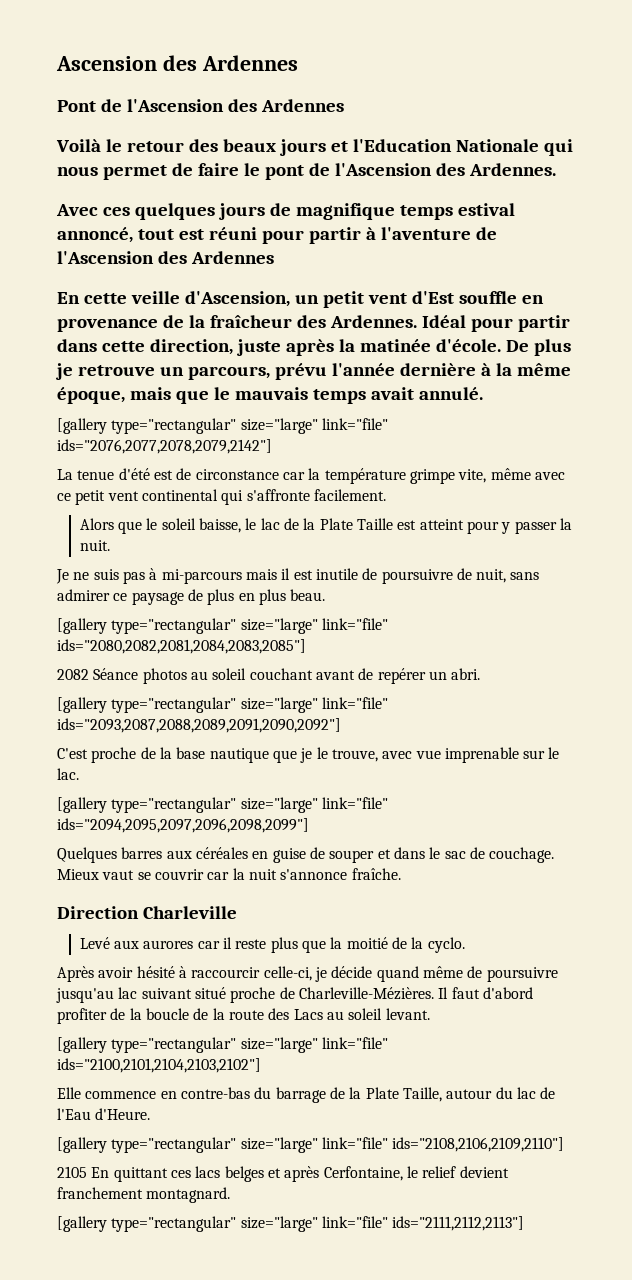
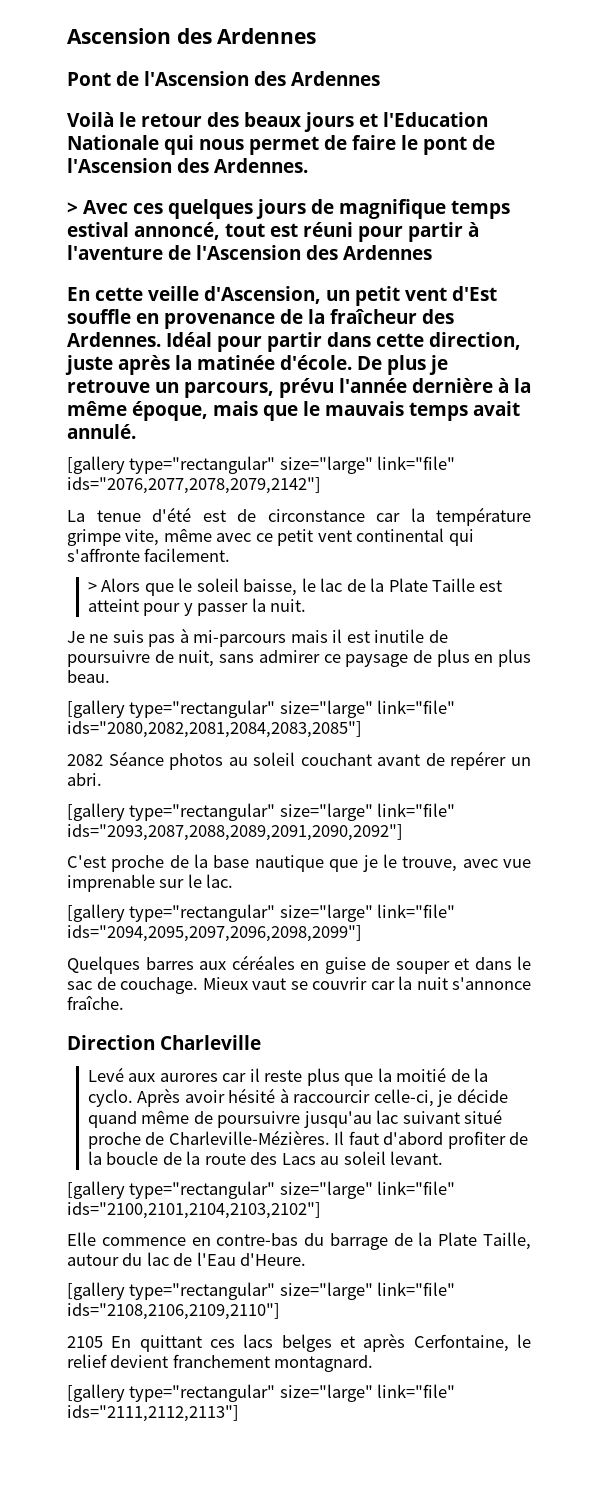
- Avec ces quelques jours de magnifique temps estival annoncé, tout est réuni pour partir à l'aventure de l'Ascension des Ardennes
+ > Avec ces quelques jours de magnifique temps estival annoncé, tout est réuni pour partir à l'aventure de l'Ascension des Ardennes
- Alors que le soleil baisse, le lac de la Plate Taille est atteint pour y passer la nuit.
+ > Alors que le soleil baisse, le lac de la Plate Taille est atteint pour y passer la nuit.
- Levé aux aurores car il reste plus que la moitié de la cyclo.
- Après avoir hésité à raccourcir celle-ci, je décide quand même de poursuivre jusqu'au lac suivant situé proche de Charleville-Mézières.
+ Levé aux aurores car il reste plus que la moitié de la cyclo. Après avoir hésité à raccourcir celle-ci, je décide quand même de poursuivre jusqu'au lac suivant situé proche de Charleville-Mézières.

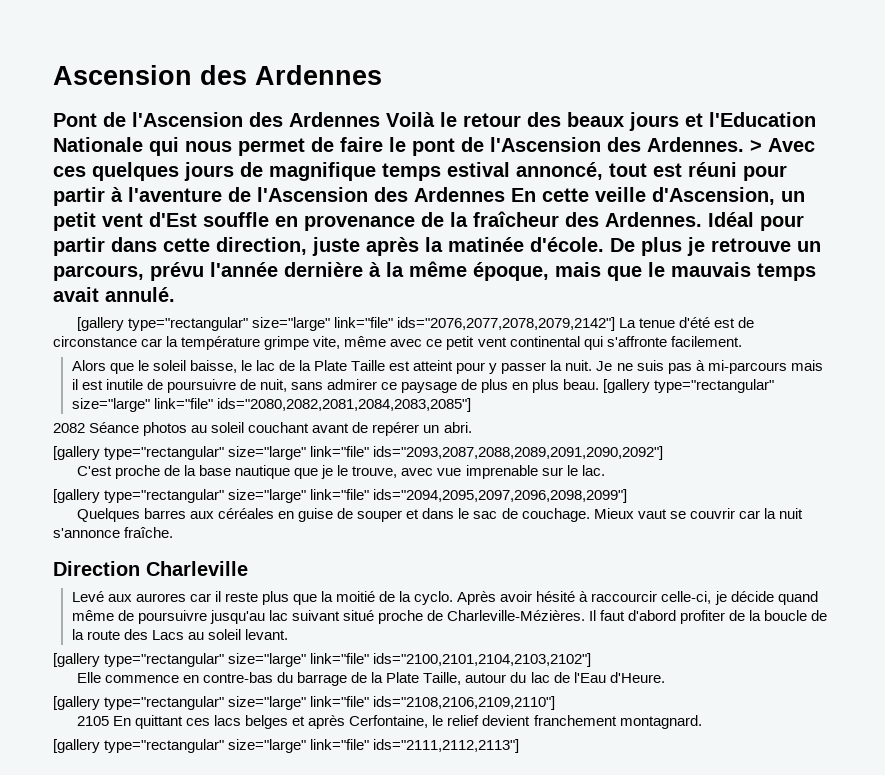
- Pont de l'Ascension des Ardennes
- Voilà le retour des beaux jours et l'Education Nationale qui nous permet de faire le pont de l'Ascension des Ardennes.
- > Avec ces quelques jours de magnifique temps estival annoncé, tout est réuni pour partir à l'aventure de l'Ascension des Ardennes
- En cette veille d'Ascension, un petit vent d'Est souffle en provenance de la fraîcheur des Ardennes.
+ Pont de l'Ascension des Ardennes Voilà le retour des beaux jours et l'Education Nationale qui nous permet de faire le pont de l'Ascension des Ardennes. > Avec ces quelques jours de magnifique temps estival annoncé, tout est réuni pour partir à l'aventure de l'Ascension des Ardennes En cette veille d'Ascension, un petit vent d'Est souffle en provenance de la fraîcheur des Ardennes.
- [gallery type="rectangular" size="large" link="file" ids="2076,2077,2078,2079,2142"]
- La tenue d'été est de circonstance car la température grimpe vite, même avec ce petit vent continental qui s'affronte facilement.
+ [gallery type="rectangular" size="large" link="file" ids="2076,2077,2078,2079,2142"] La tenue d'été est de circonstance car la température grimpe vite, même avec ce petit vent continental qui s'affronte facilement.
- > Alors que le soleil baisse, le lac de la Plate Taille est atteint pour y passer la nuit.
- Je ne suis pas à mi-parcours mais il est inutile de poursuivre de nuit, sans admirer ce paysage de plus en plus beau.
- [gallery type="rectangular" size="large" link="file" ids="2080,2082,2081,2084,2083,2085"]
+ Alors que le soleil baisse, le lac de la Plate Taille est atteint pour y passer la nuit. Je ne suis pas à mi-parcours mais il est inutile de poursuivre de nuit, sans admirer ce paysage de plus en plus beau. [gallery type="rectangular" size="large" link="file" ids="2080,2082,2081,2084,2083,2085"]

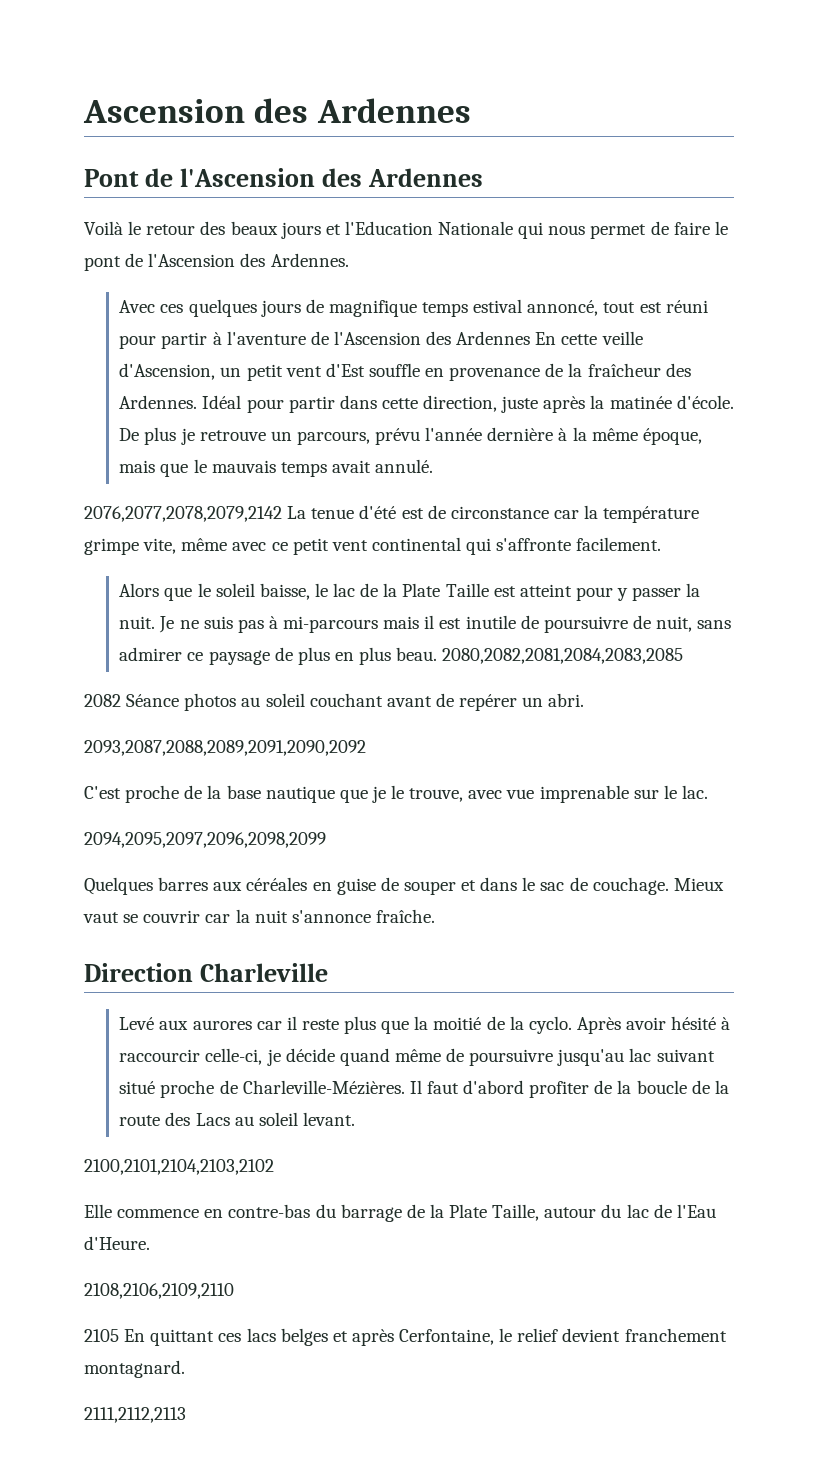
- Pont de l'Ascension des Ardennes Voilà le retour des beaux jours et l'Education Nationale qui nous permet de faire le pont de l'Ascension des Ardennes. > Avec ces quelques jours de magnifique temps estival annoncé, tout est réuni pour partir à l'aventure de l'Ascension des Ardennes En cette veille d'Ascension, un petit vent d'Est souffle en provenance de la fraîcheur des Ardennes.
+ Pont de l'Ascension des Ardennes
+ Voilà le retour des beaux jours et l'Education Nationale qui nous permet de faire le pont de l'Ascension des Ardennes.
+ Avec ces quelques jours de magnifique temps estival annoncé, tout est réuni pour partir à l'aventure de l'Ascension des Ardennes En cette veille d'Ascension, un petit vent d'Est souffle en provenance de la fraîcheur des Ardennes.
- [gallery type="rectangular" size="large" link="file" ids="2076,2077,2078,2079,2142"] La tenue d'été est de circonstance car la température grimpe vite, même avec ce petit vent continental qui s'affronte facilement.
+ 2076,2077,2078,2079,2142 La tenue d'été est de circonstance car la température grimpe vite, même avec ce petit vent continental qui s'affronte facilement.
- [gallery type="rectangular" size="large" link="file" ids="2080,2082,2081,2084,2083,2085"]
+ 2080,2082,2081,2084,2083,2085
- [gallery type="rectangular" size="large" link="file" ids="2093,2087,2088,2089,2091,2090,2092"]
+ 2093,2087,2088,2089,2091,2090,2092
- [gallery type="rectangular" size="large" link="file" ids="2094,2095,2097,2096,2098,2099"]
+ 2094,2095,2097,2096,2098,2099
- [gallery type="rectangular" size="large" link="file" ids="2100,2101,2104,2103,2102"]
+ 2100,2101,2104,2103,2102
- [gallery type="rectangular" size="large" link="file" ids="2108,2106,2109,2110"]
+ 2108,2106,2109,2110
- [gallery type="rectangular" size="large" link="file" ids="2111,2112,2113"]
+ 2111,2112,2113

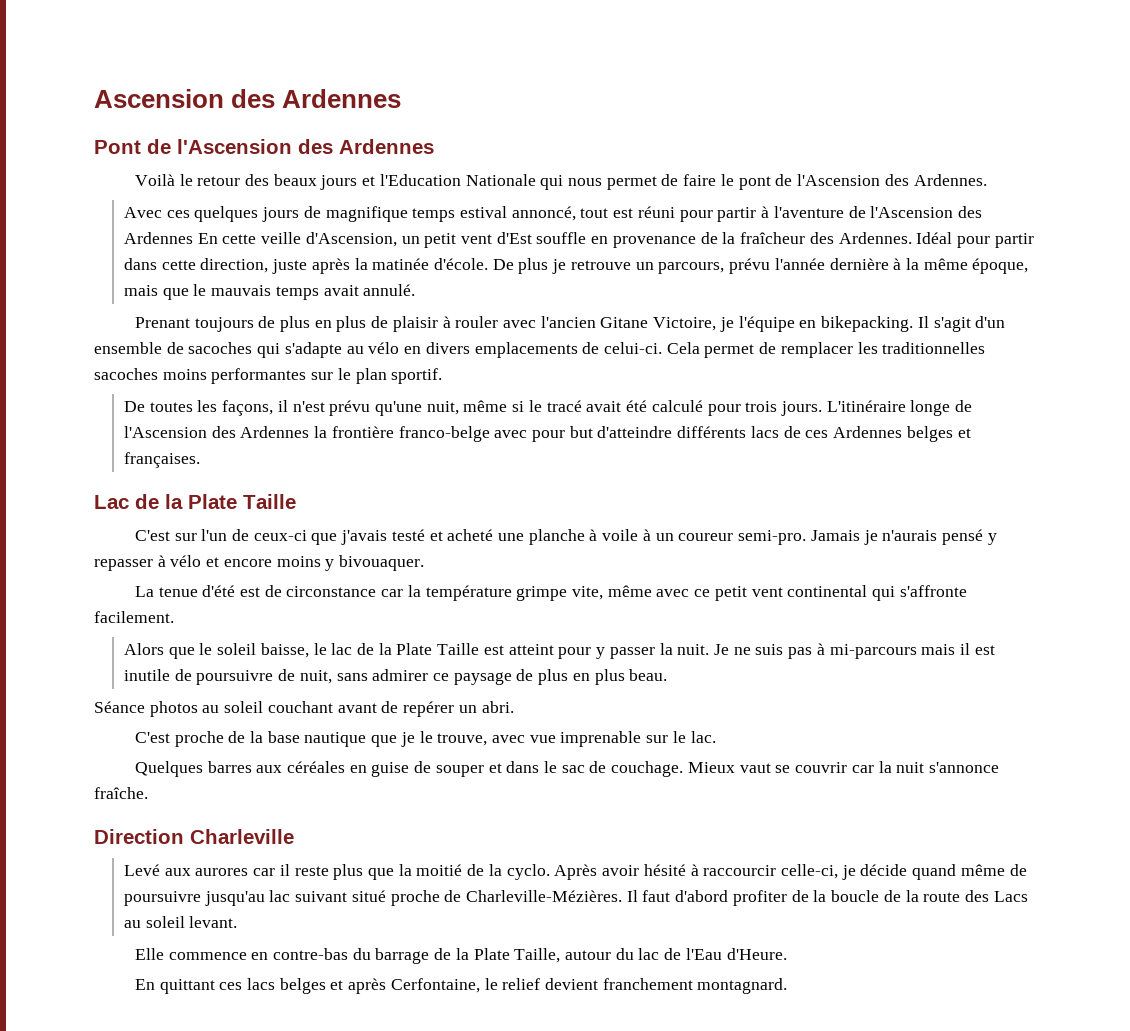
- 2076,2077,2078,2079,2142 La tenue d'été est de circonstance car la température grimpe vite, même avec ce petit vent continental qui s'affronte facilement.
+ Prenant toujours de plus en plus de plaisir à rouler avec l'ancien Gitane Victoire, je l'équipe en bikepacking. Il s'agit d'un ensemble de sacoches qui s'adapte au vélo en divers emplacements de celui-ci. Cela permet de remplacer les traditionnelles sacoches moins performantes sur le plan sportif.
+ De toutes les façons, il n'est prévu qu'une nuit, même si le tracé avait été calculé pour trois jours. L'itinéraire longe de l'Ascension des Ardennes la frontière franco-belge avec pour but d'atteindre différents lacs de ces Ardennes belges et françaises.
+ Lac de la Plate Taille
+ C'est sur l'un de ceux-ci que j'avais testé et acheté une planche à voile à un coureur semi-pro. Jamais je n'aurais pensé y repasser à vélo et encore moins y bivouaquer.
+ La tenue d'été est de circonstance car la température grimpe vite, même avec ce petit vent continental qui s'affronte facilement.
- Je ne suis pas à mi-parcours mais il est inutile de poursuivre de nuit, sans admirer ce paysage de plus en plus beau. 2080,2082,2081,2084,2083,2085
- 2082 Séance photos au soleil couchant avant de repérer un abri.
+ Je ne suis pas à mi-parcours mais il est inutile de poursuivre de nuit, sans admirer ce paysage de plus en plus beau.
+ Séance photos au soleil couchant avant de repérer un abri.
- 2093,2087,2088,2089,2091,2090,2092
- 2094,2095,2097,2096,2098,2099
- 2100,2101,2104,2103,2102
- 2108,2106,2109,2110
- 2105 En quittant ces lacs belges et après Cerfontaine, le relief devient franchement montagnard.
+ En quittant ces lacs belges et après Cerfontaine, le relief devient franchement montagnard.
- 2111,2112,2113

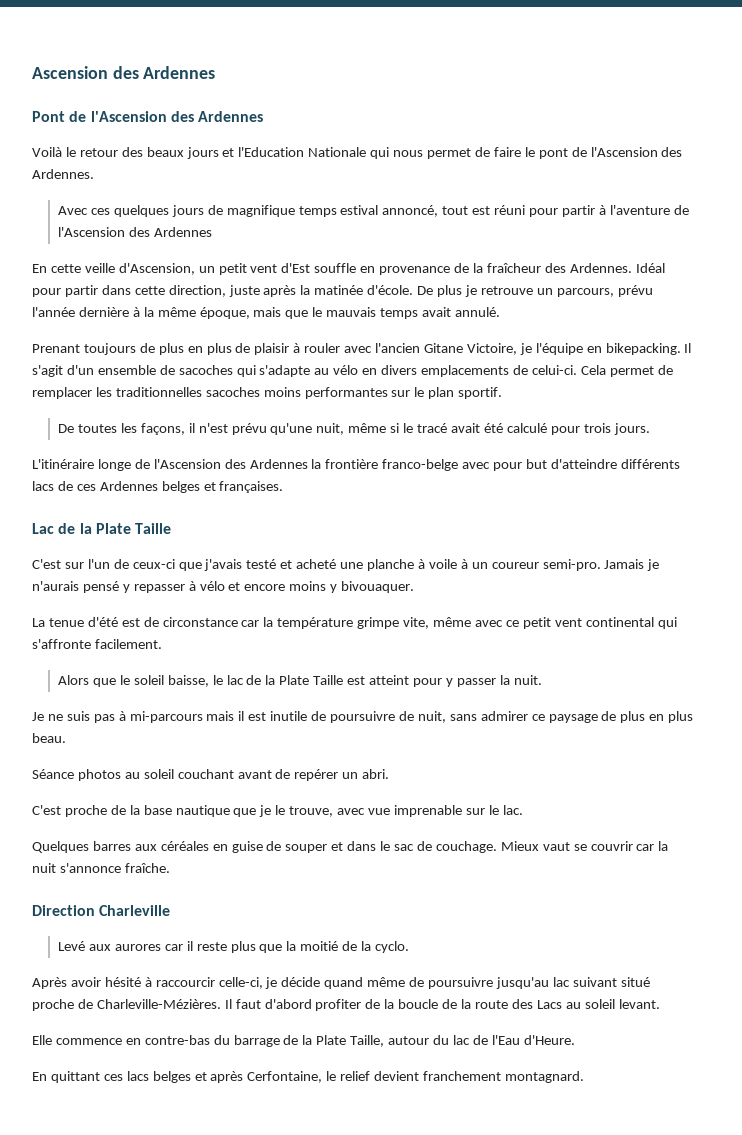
- Avec ces quelques jours de magnifique temps estival annoncé, tout est réuni pour partir à l'aventure de l'Ascension des Ardennes En cette veille d'Ascension, un petit vent d'Est souffle en provenance de la fraîcheur des Ardennes.
+ Avec ces quelques jours de magnifique temps estival annoncé, tout est réuni pour partir à l'aventure de l'Ascension des Ardennes
+ En cette veille d'Ascension, un petit vent d'Est souffle en provenance de la fraîcheur des Ardennes.
- De toutes les façons, il n'est prévu qu'une nuit, même si le tracé avait été calculé pour trois jours. L'itinéraire longe de l'Ascension des Ardennes la frontière franco-belge avec pour but d'atteindre différents lacs de ces Ardennes belges et françaises.
+ De toutes les façons, il n'est prévu qu'une nuit, même si le tracé avait été calculé pour trois jours.
+ L'itinéraire longe de l'Ascension des Ardennes la frontière franco-belge avec pour but d'atteindre différents lacs de ces Ardennes belges et françaises.
- Alors que le soleil baisse, le lac de la Plate Taille est atteint pour y passer la nuit. Je ne suis pas à mi-parcours mais il est inutile de poursuivre de nuit, sans admirer ce paysage de plus en plus beau.
+ Alors que le soleil baisse, le lac de la Plate Taille est atteint pour y passer la nuit.
+ Je ne suis pas à mi-parcours mais il est inutile de poursuivre de nuit, sans admirer ce paysage de plus en plus beau.
- Levé aux aurores car il reste plus que la moitié de la cyclo. Après avoir hésité à raccourcir celle-ci, je décide quand même de poursuivre jusqu'au lac suivant situé proche de Charleville-Mézières.
+ Levé aux aurores car il reste plus que la moitié de la cyclo.
+ Après avoir hésité à raccourcir celle-ci, je décide quand même de poursuivre jusqu'au lac suivant situé proche de Charleville-Mézières.

